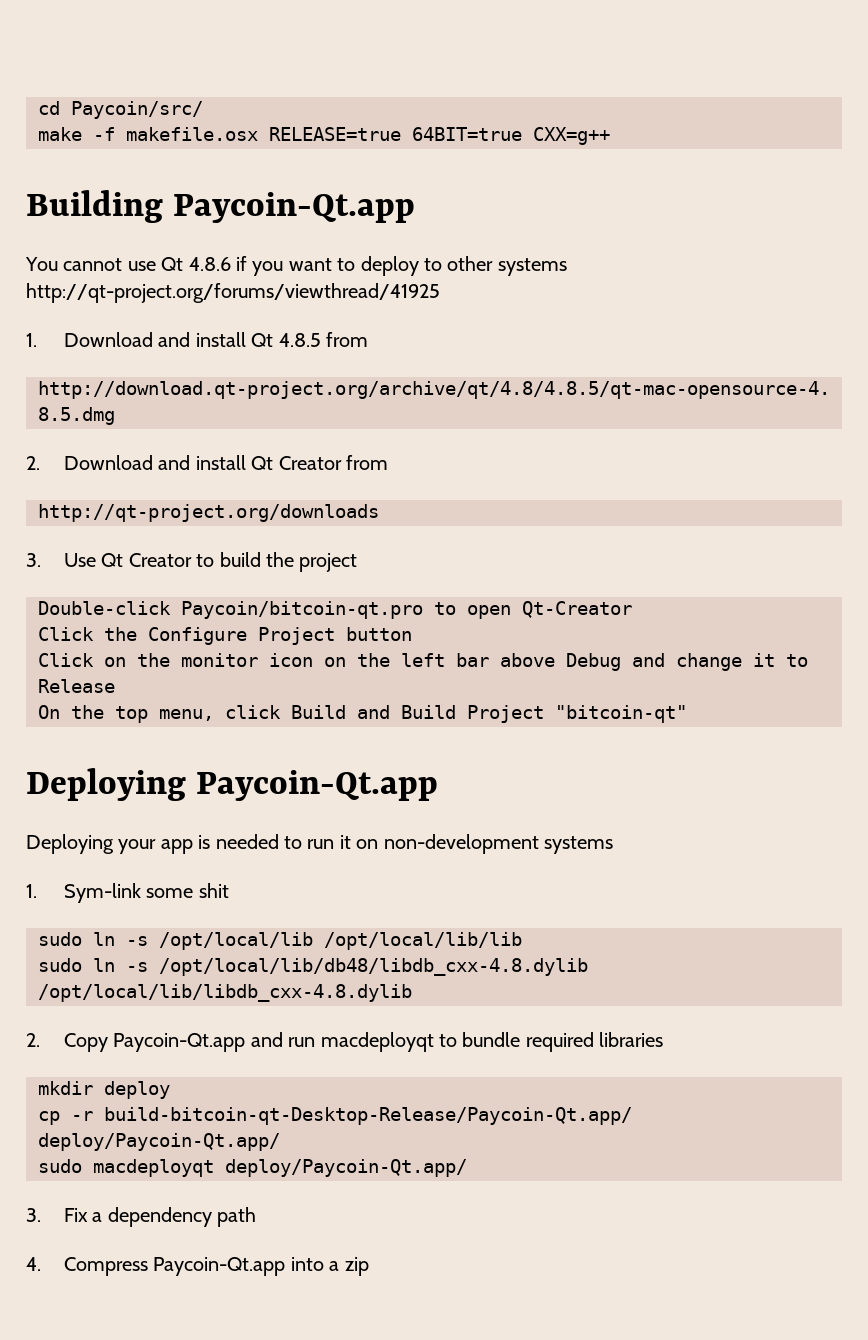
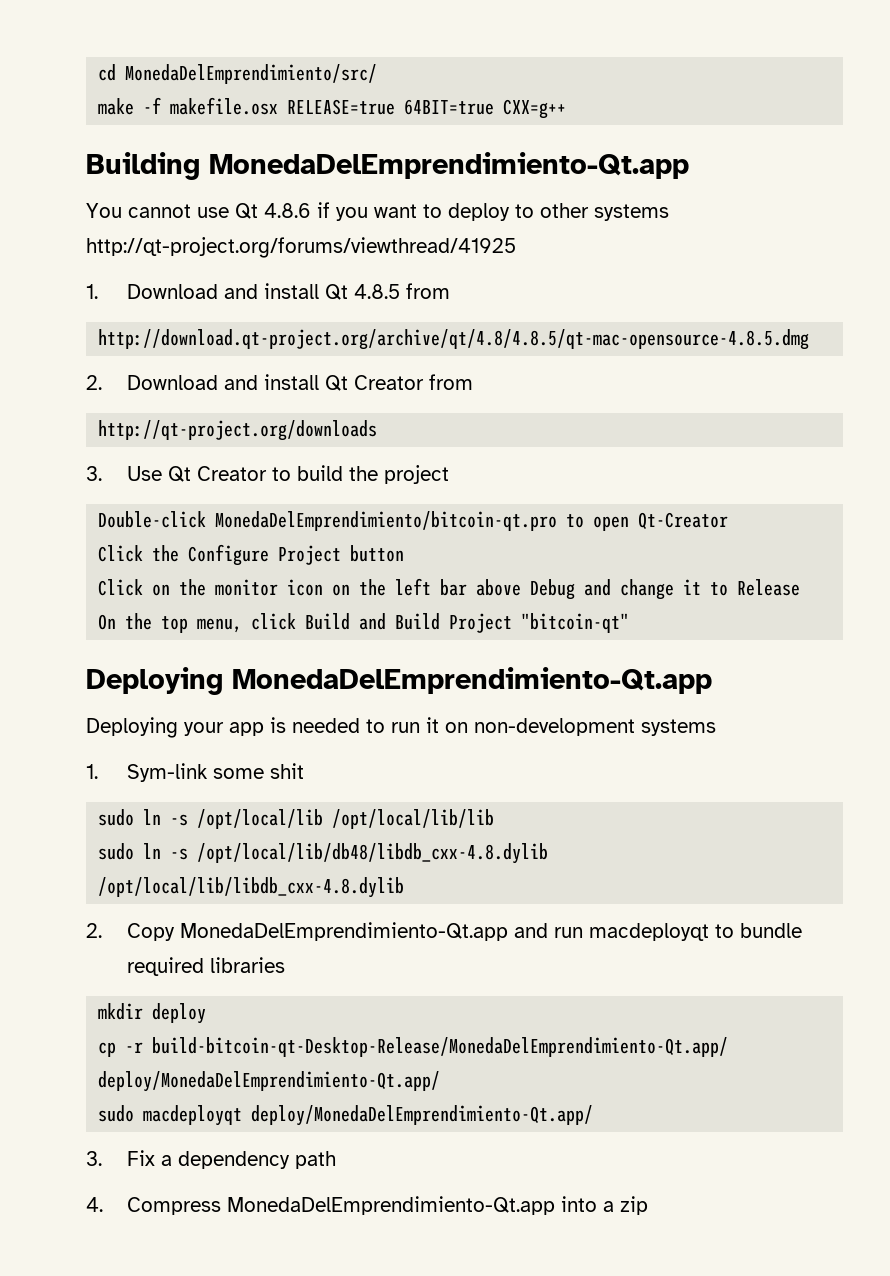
- cd Paycoin/src/
+ cd MonedaDelEmprendimiento/src/
- Building Paycoin-Qt.app
+ Building MonedaDelEmprendimiento-Qt.app
- Double-click Paycoin/bitcoin-qt.pro to open Qt-Creator
+ Double-click MonedaDelEmprendimiento/bitcoin-qt.pro to open Qt-Creator
- Deploying Paycoin-Qt.app
+ Deploying MonedaDelEmprendimiento-Qt.app
- 2. Copy Paycoin-Qt.app and run macdeployqt to bundle required libraries
+ 2. Copy MonedaDelEmprendimiento-Qt.app and run macdeployqt to bundle required libraries
- cp -r build-bitcoin-qt-Desktop-Release/Paycoin-Qt.app/ deploy/Paycoin-Qt.app/
+ cp -r build-bitcoin-qt-Desktop-Release/MonedaDelEmprendimiento-Qt.app/ deploy/MonedaDelEmprendimiento-Qt.app/
- sudo macdeployqt deploy/Paycoin-Qt.app/
+ sudo macdeployqt deploy/MonedaDelEmprendimiento-Qt.app/
- 4. Compress Paycoin-Qt.app into a zip
+ 4. Compress MonedaDelEmprendimiento-Qt.app into a zip

